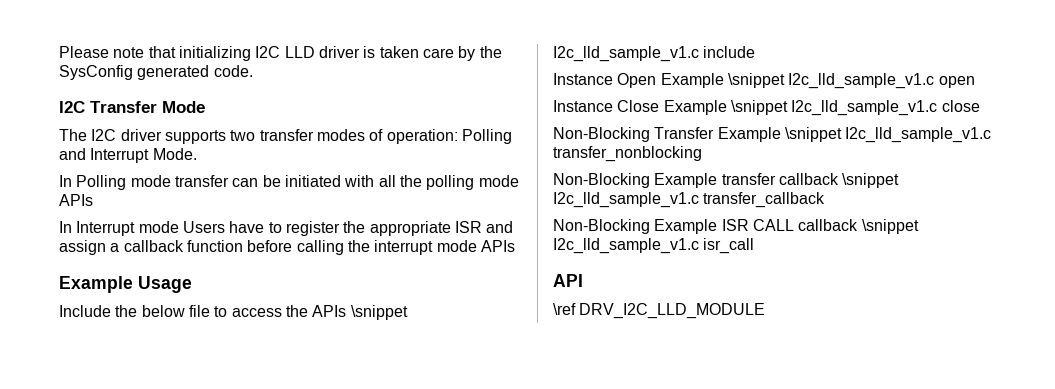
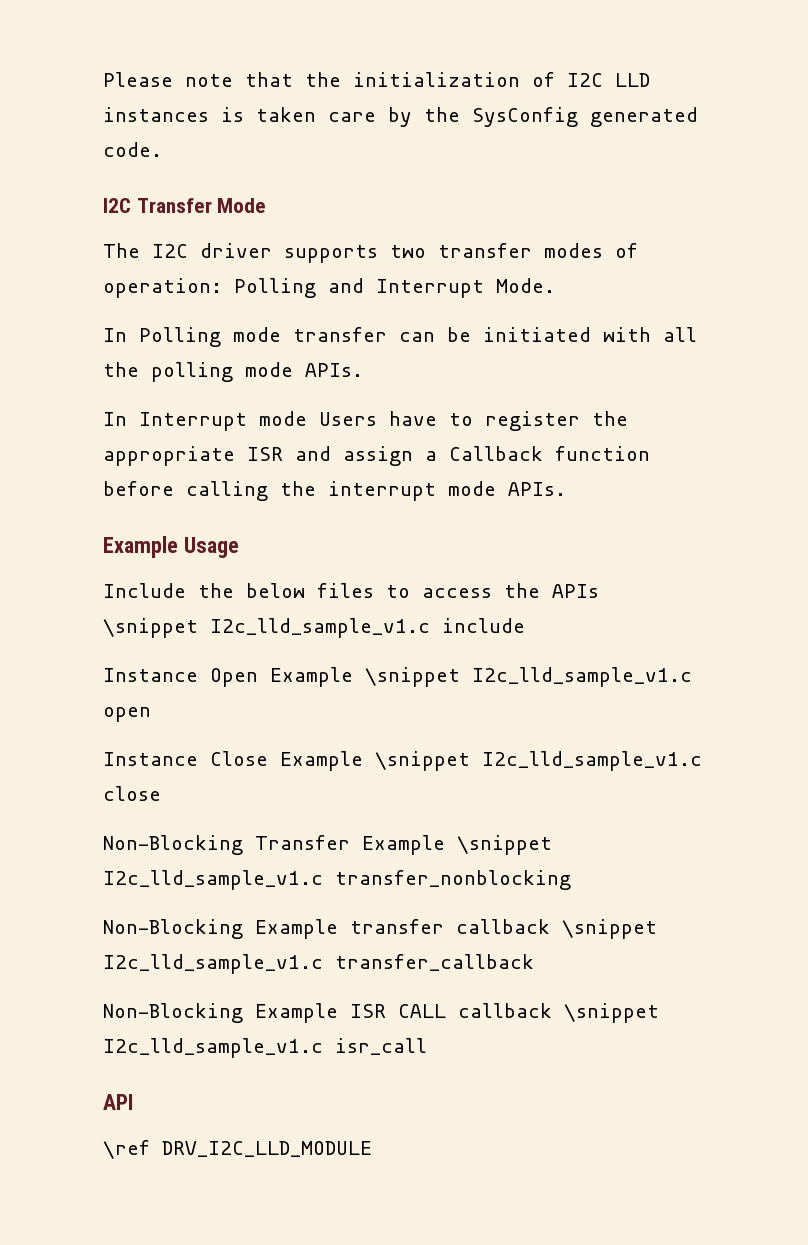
- Please note that initializing I2C LLD driver is taken care by the SysConfig generated code.
+ Please note that the initialization of I2C LLD instances is taken care by the SysConfig generated code.
- In Polling mode transfer can be initiated with all the polling mode APIs
+ In Polling mode transfer can be initiated with all the polling mode APIs.
- In Interrupt mode Users have to register the appropriate ISR and assign a callback function before calling the interrupt mode APIs
+ In Interrupt mode Users have to register the appropriate ISR and assign a Callback function before calling the interrupt mode APIs.
- Include the below file to access the APIs \snippet I2c_lld_sample_v1.c include
+ Include the below files to access the APIs \snippet I2c_lld_sample_v1.c include

